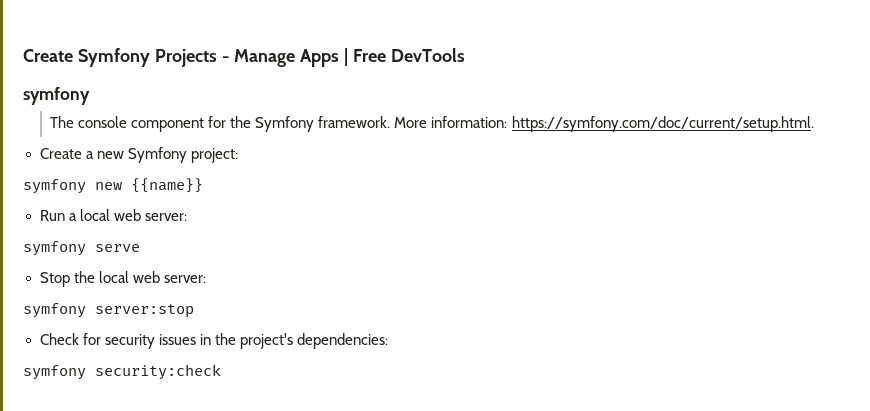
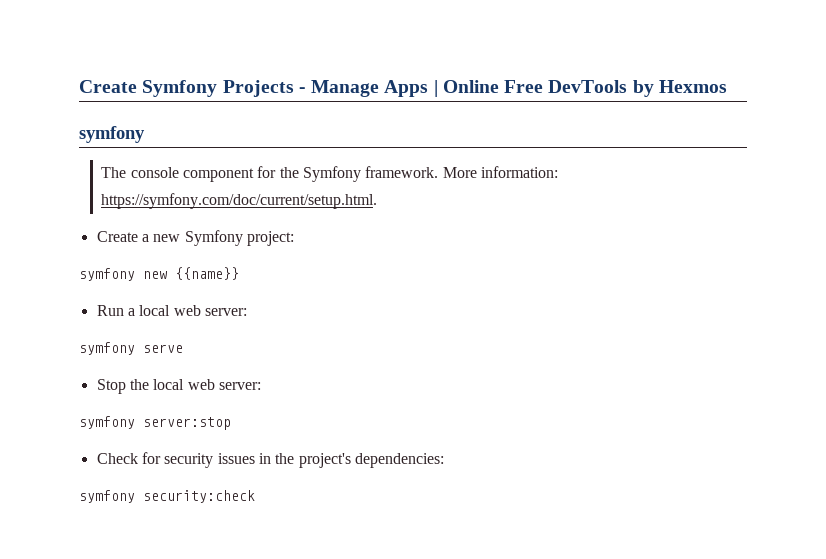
- Create Symfony Projects - Manage Apps | Free DevTools
+ Create Symfony Projects - Manage Apps | Online Free DevTools by Hexmos

